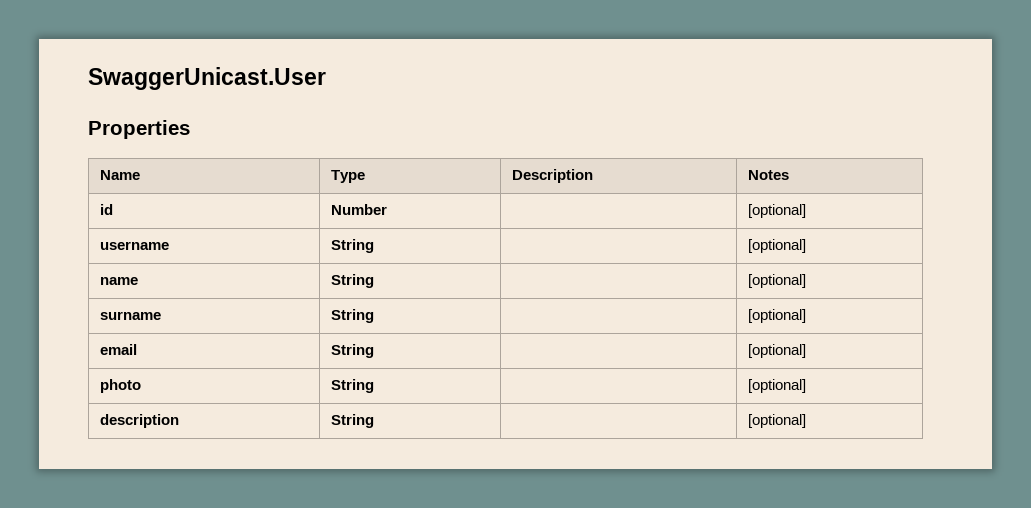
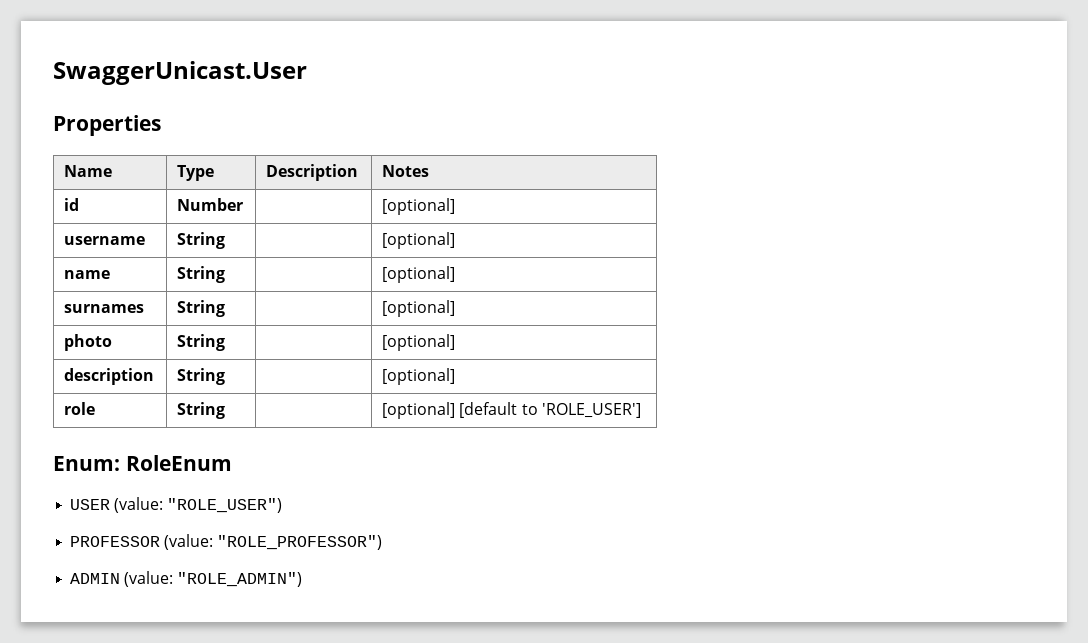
- surname | String | | [optional]
- email | String | | [optional]
+ surnames | String | | [optional]
+ role | String | | [optional] [default to 'ROLE_USER']
+ Enum: RoleEnum
+ USER (value: "ROLE_USER")
+ PROFESSOR (value: "ROLE_PROFESSOR")
+ ADMIN (value: "ROLE_ADMIN")

